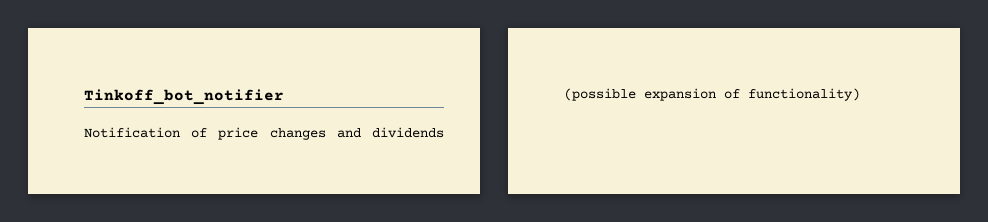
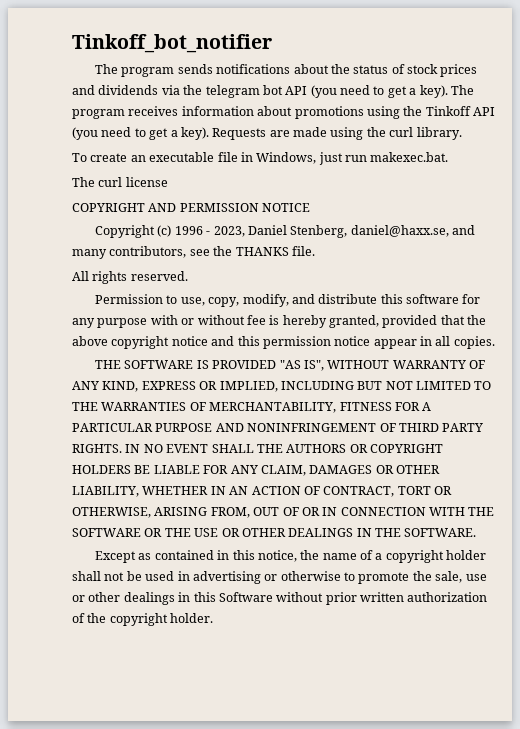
- Notification of price changes and dividends (possible expansion of functionality)
+ The program sends notifications about the status of stock prices and dividends via the telegram bot API (you need to get a key). The program receives information about promotions using the Tinkoff API (you need to get a key). Requests are made using the curl library.
+ To create an executable file in Windows, just run makexec.bat.
+ The curl license
+ COPYRIGHT AND PERMISSION NOTICE
+ Copyright (c) 1996 - 2023, Daniel Stenberg, daniel@haxx.se, and many contributors, see the THANKS file.
+ All rights reserved.
+ Permission to use, copy, modify, and distribute this software for any purpose with or without fee is hereby granted, provided that the above copyright notice and this permission notice appear in all copies.
+ THE SOFTWARE IS PROVIDED "AS IS", WITHOUT WARRANTY OF ANY KIND, EXPRESS OR IMPLIED, INCLUDING BUT NOT LIMITED TO THE WARRANTIES OF MERCHANTABILITY, FITNESS FOR A PARTICULAR PURPOSE AND NONINFRINGEMENT OF THIRD PARTY RIGHTS. IN NO EVENT SHALL THE AUTHORS OR COPYRIGHT HOLDERS BE LIABLE FOR ANY CLAIM, DAMAGES OR OTHER LIABILITY, WHETHER IN AN ACTION OF CONTRACT, TORT OR OTHERWISE, ARISING FROM, OUT OF OR IN CONNECTION WITH THE SOFTWARE OR THE USE OR OTHER DEALINGS IN THE SOFTWARE.
+ Except as contained in this notice, the name of a copyright holder shall not be used in advertising or otherwise to promote the sale, use or other dealings in this Software without prior written authorization of the copyright holder.

